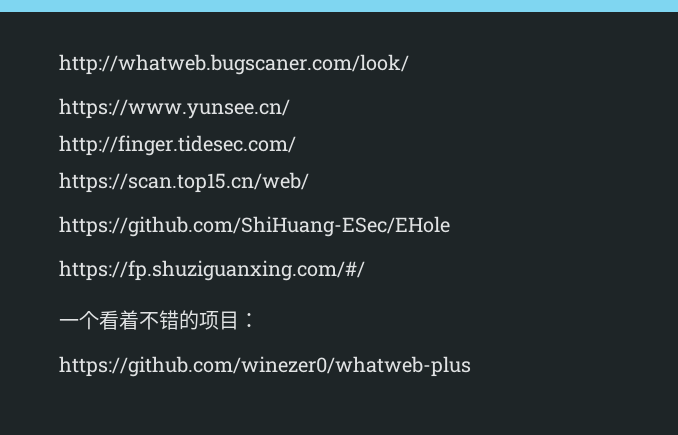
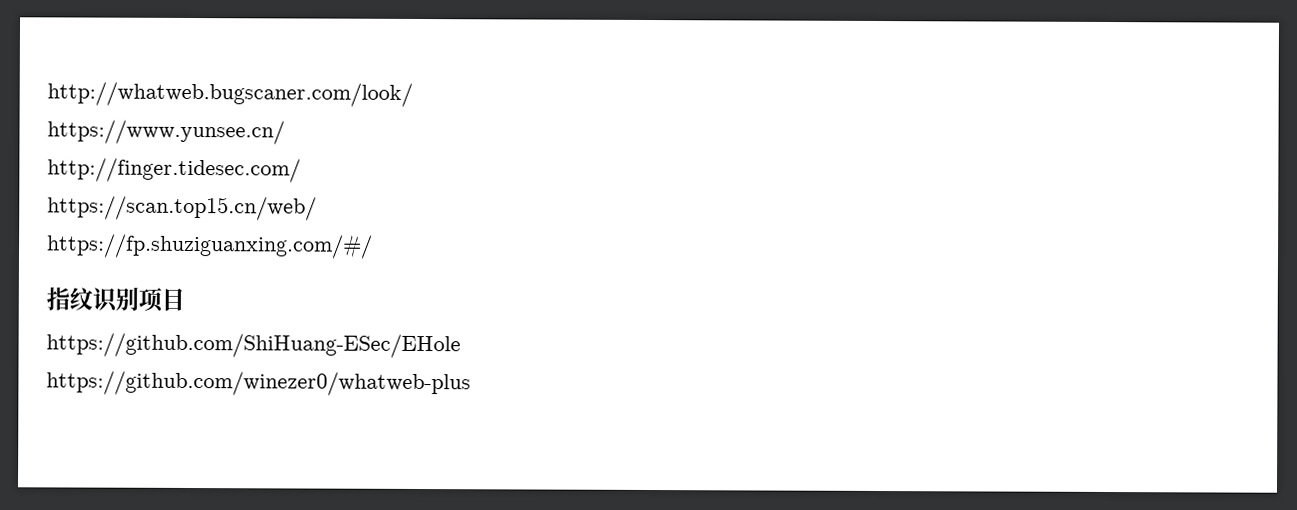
+ https://fp.shuziguanxing.com/#/
+ 指纹识别项目
  https://github.com/ShiHuang-ESec/EHole
- https://fp.shuziguanxing.com/#/
- 一个看着不错的项目：

